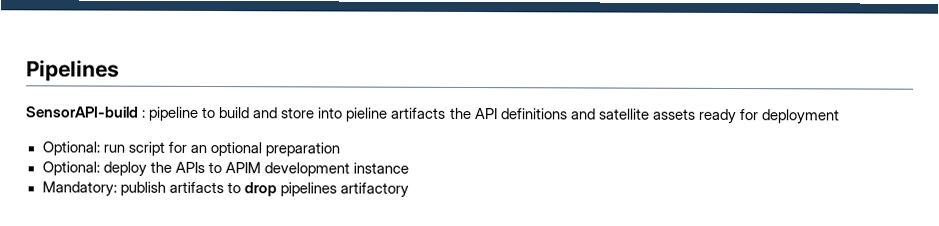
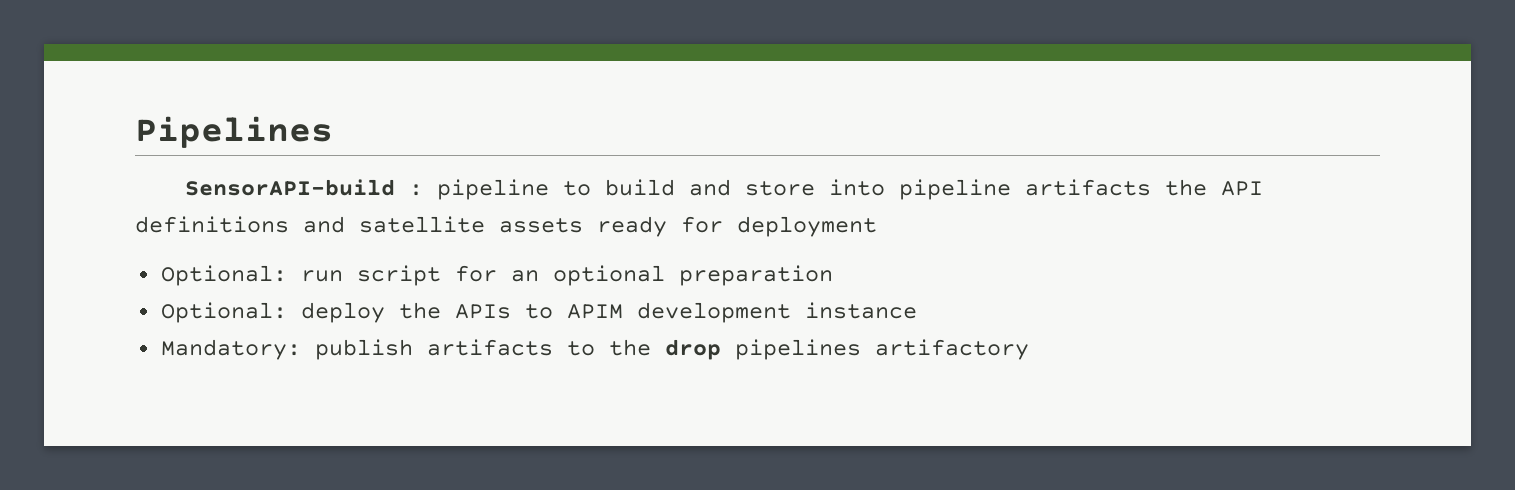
- SensorAPI-build : pipeline to build and store into pieline artifacts the API definitions and satellite assets ready for deployment
+ SensorAPI-build : pipeline to build and store into pipeline artifacts the API definitions and satellite assets ready for deployment
- Mandatory: publish artifacts to drop pipelines artifactory
+ Mandatory: publish artifacts to the drop pipelines artifactory

